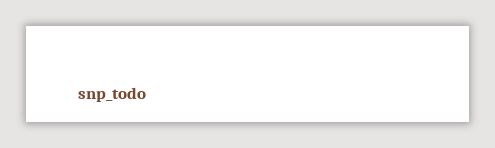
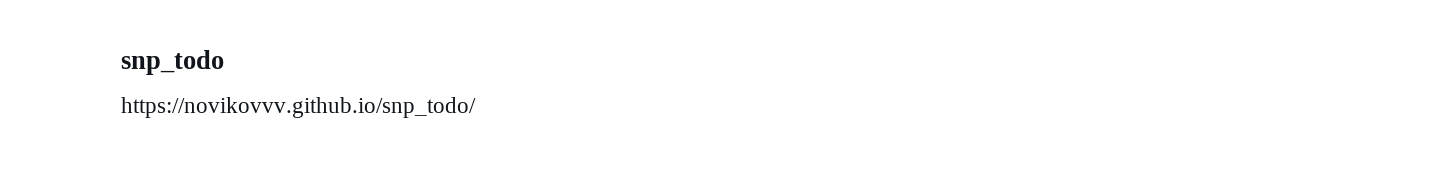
+ https://novikovvv.github.io/snp_todo/

